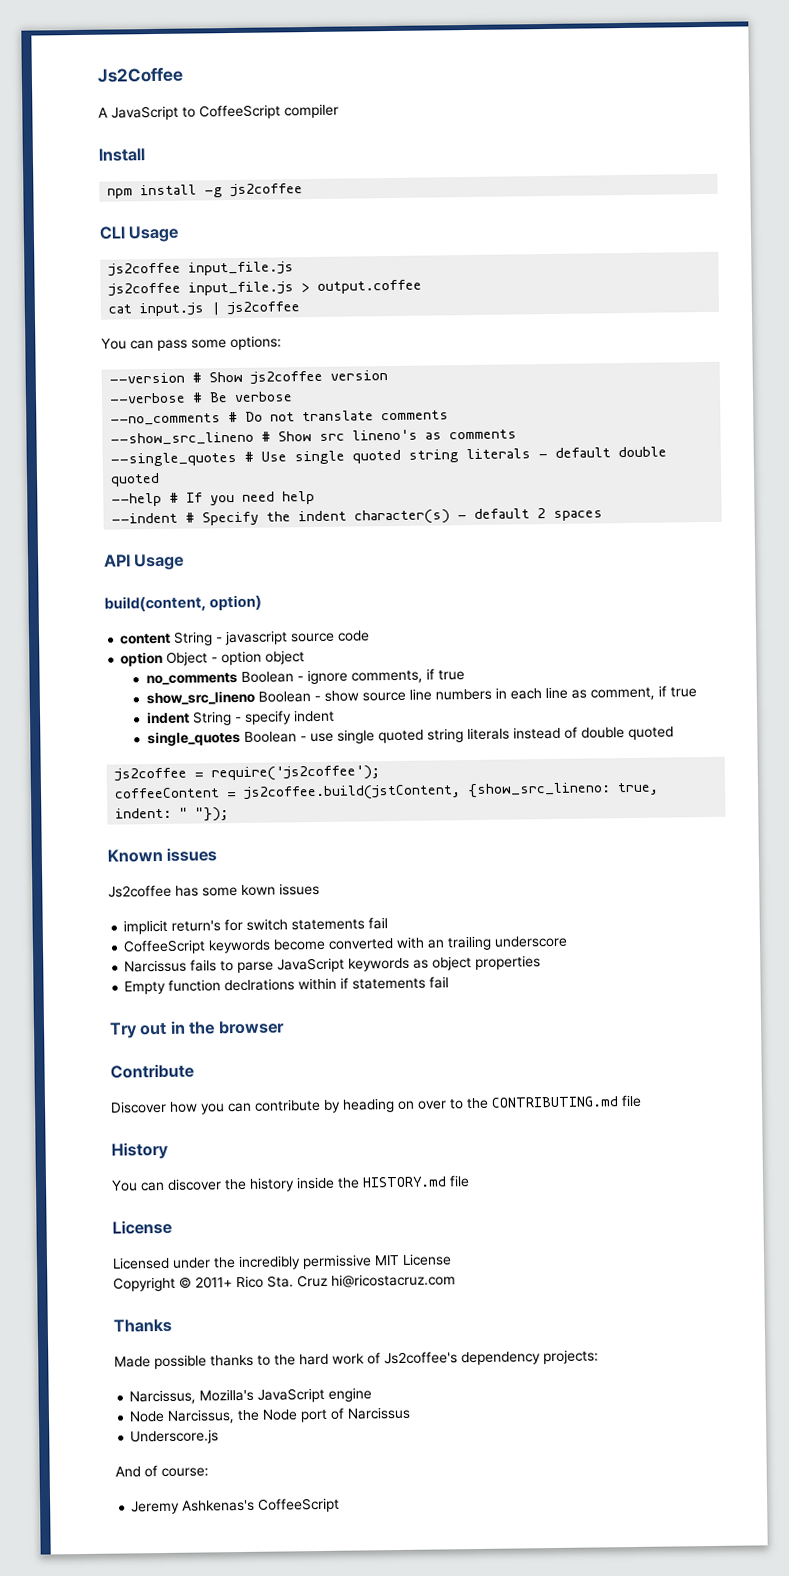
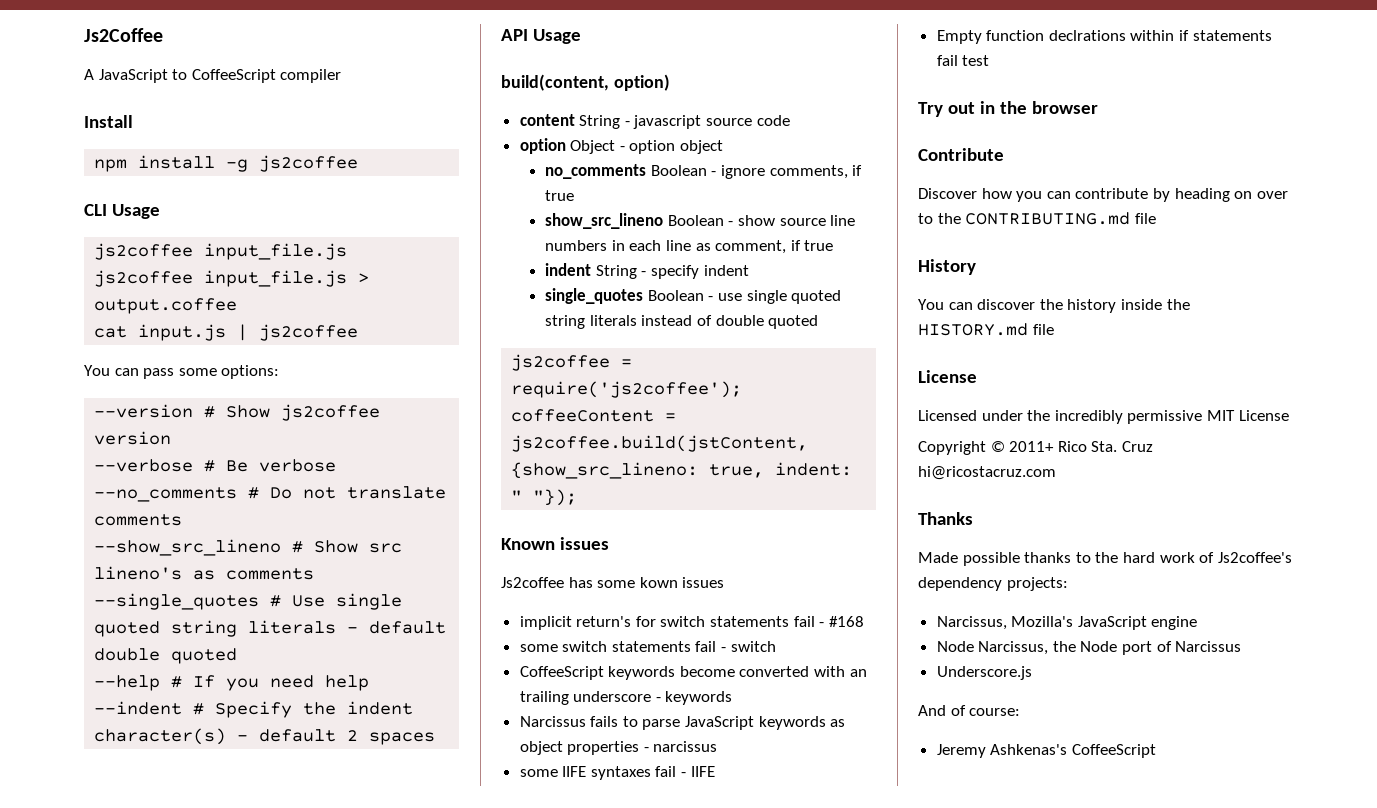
- implicit return's for switch statements fail
+ implicit return's for switch statements fail - #168
+ some switch statements fail - switch
- CoffeeScript keywords become converted with an trailing underscore
+ CoffeeScript keywords become converted with an trailing underscore - keywords
- Narcissus fails to parse JavaScript keywords as object properties
+ Narcissus fails to parse JavaScript keywords as object properties - narcissus
+ some IIFE syntaxes fail - IIFE
- Empty function declrations within if statements fail
+ Empty function declrations within if statements fail test

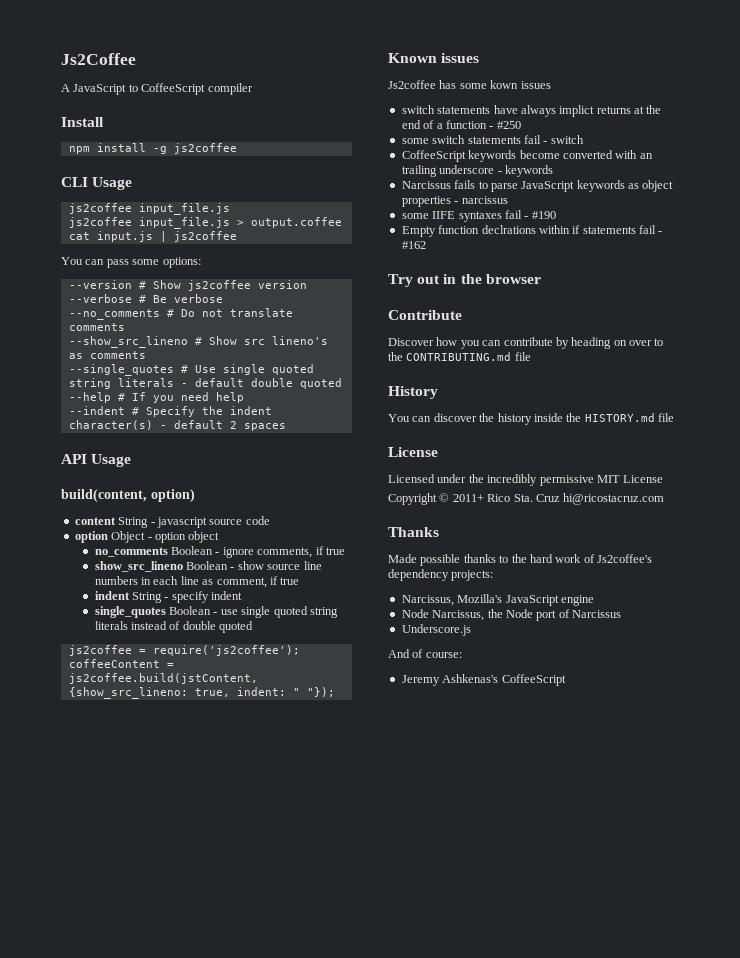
- implicit return's for switch statements fail - #168
+ switch statements have always implict returns at the end of a function - #250
- some IIFE syntaxes fail - IIFE
+ some IIFE syntaxes fail - #190
- Empty function declrations within if statements fail test
+ Empty function declrations within if statements fail - #162

